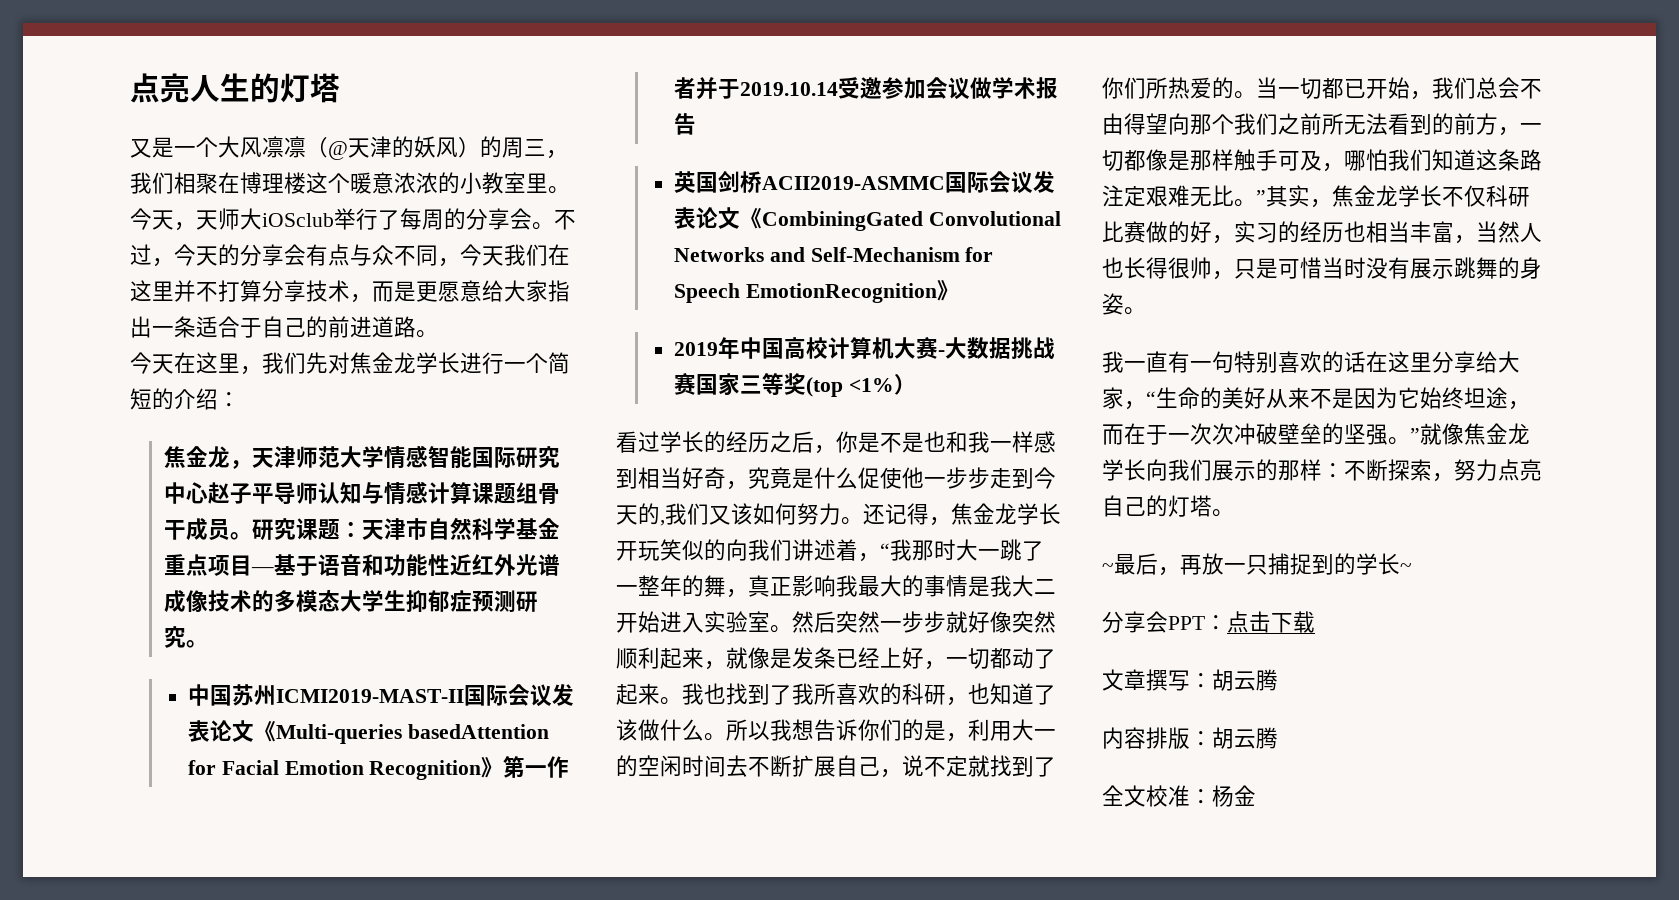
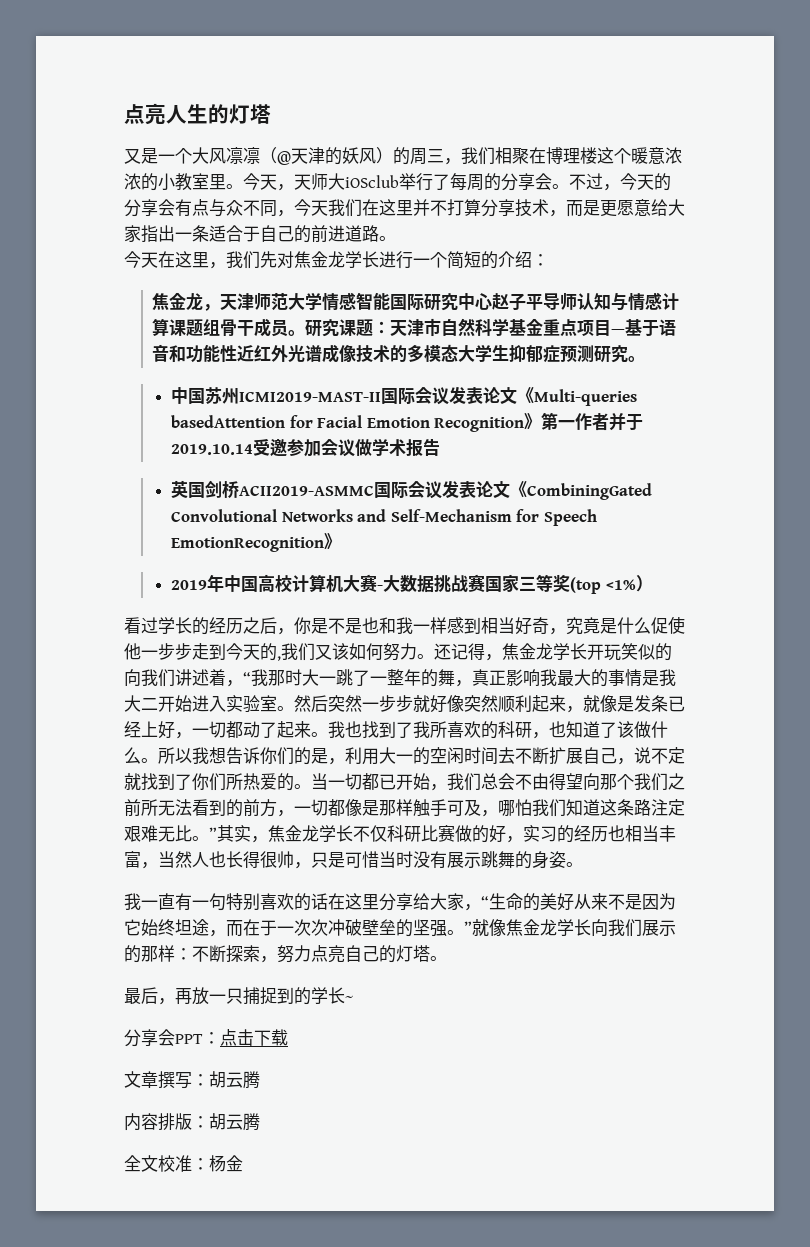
- ~最后，再放一只捕捉到的学长~
+ 最后，再放一只捕捉到的学长~

